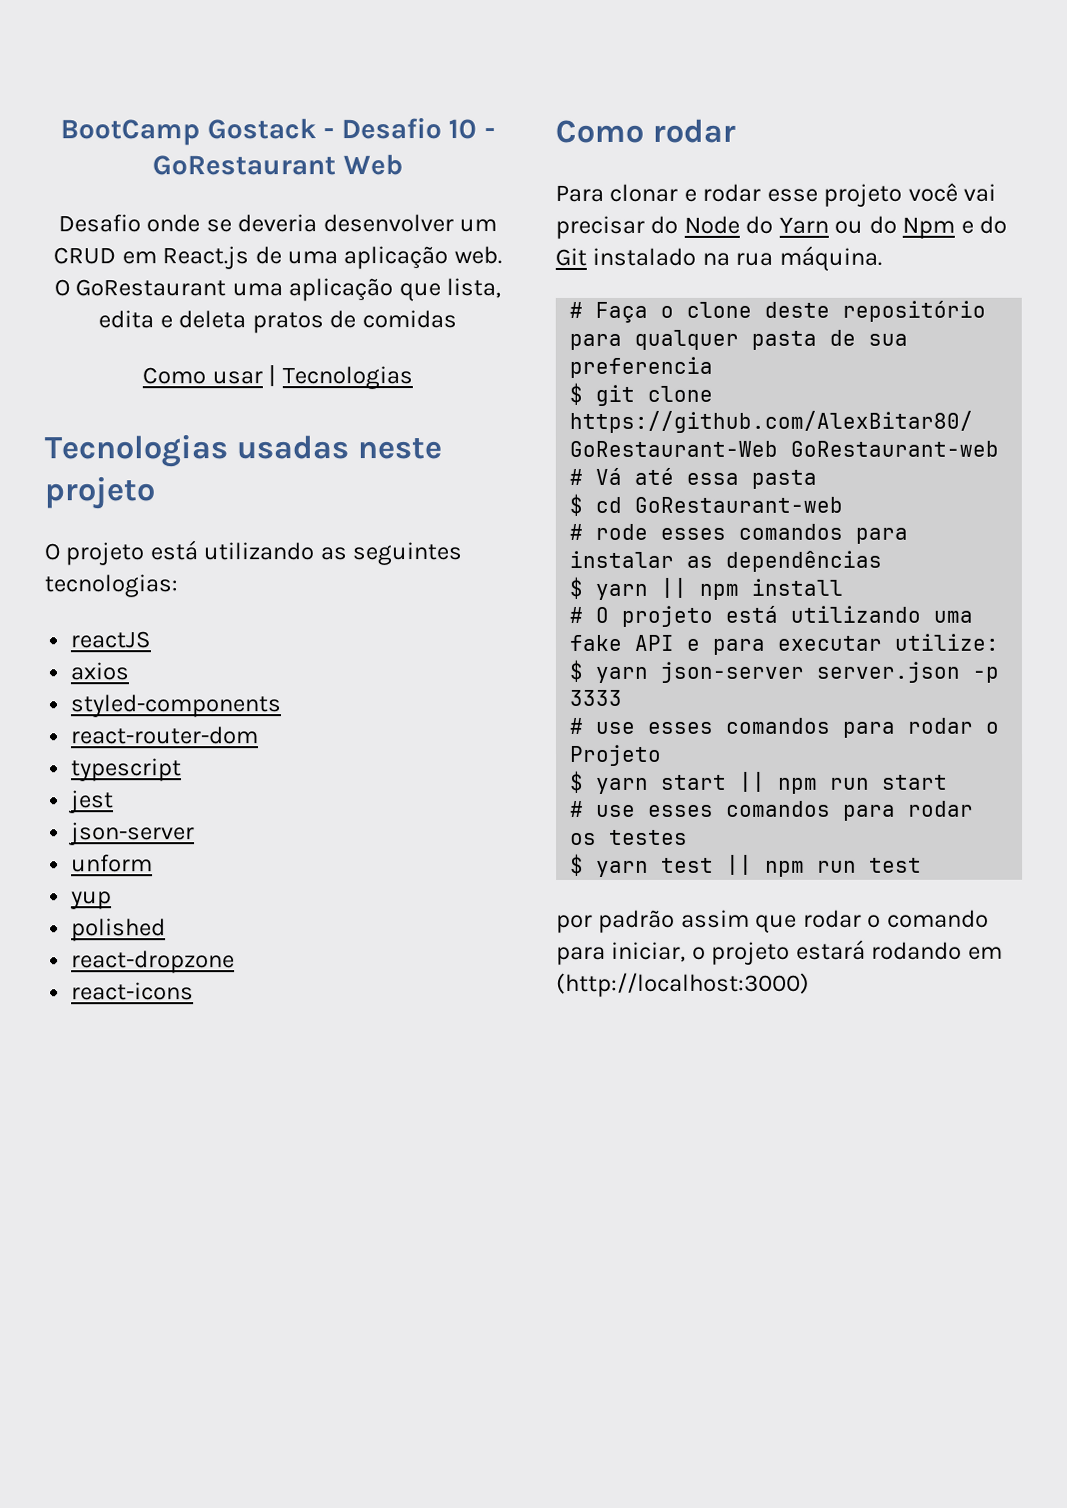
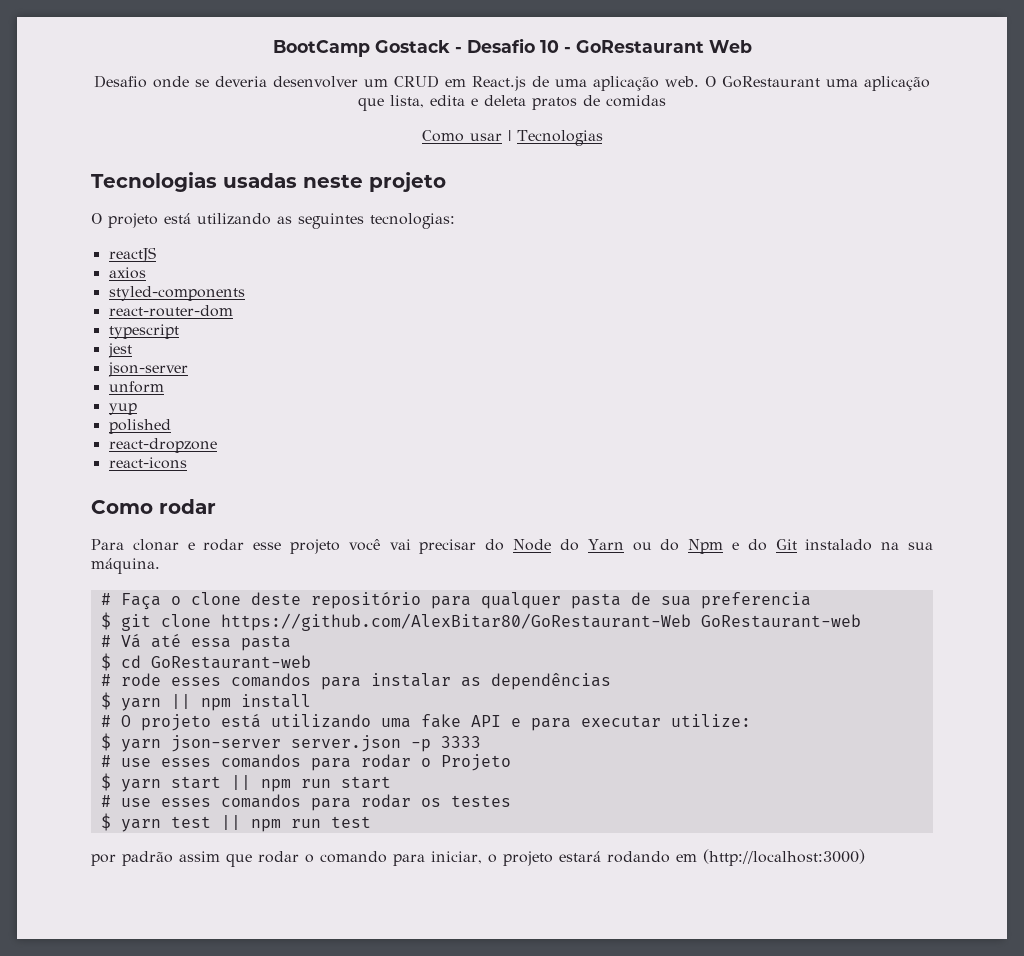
- Para clonar e rodar esse projeto você vai precisar do Node do Yarn ou do Npm e do Git instalado na rua máquina.
+ Para clonar e rodar esse projeto você vai precisar do Node do Yarn ou do Npm e do Git instalado na sua máquina.

